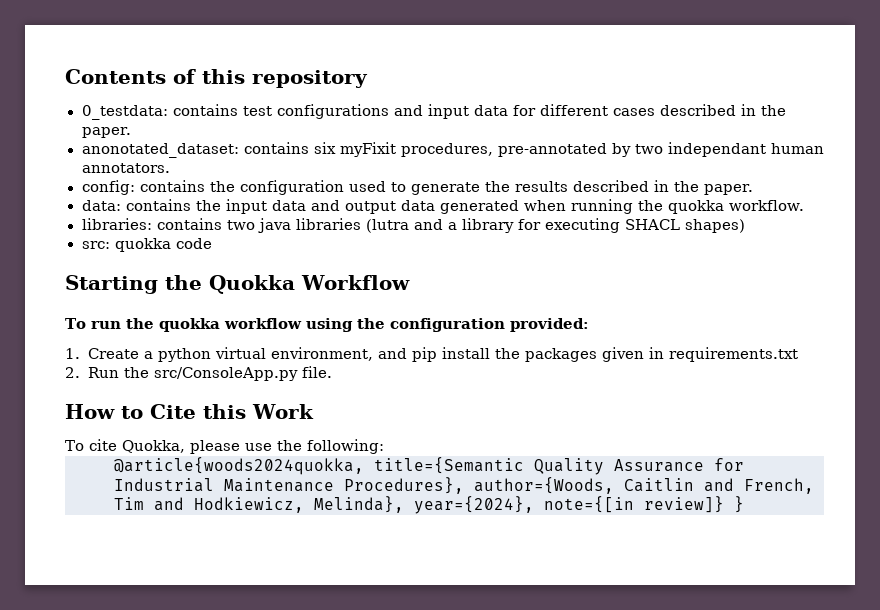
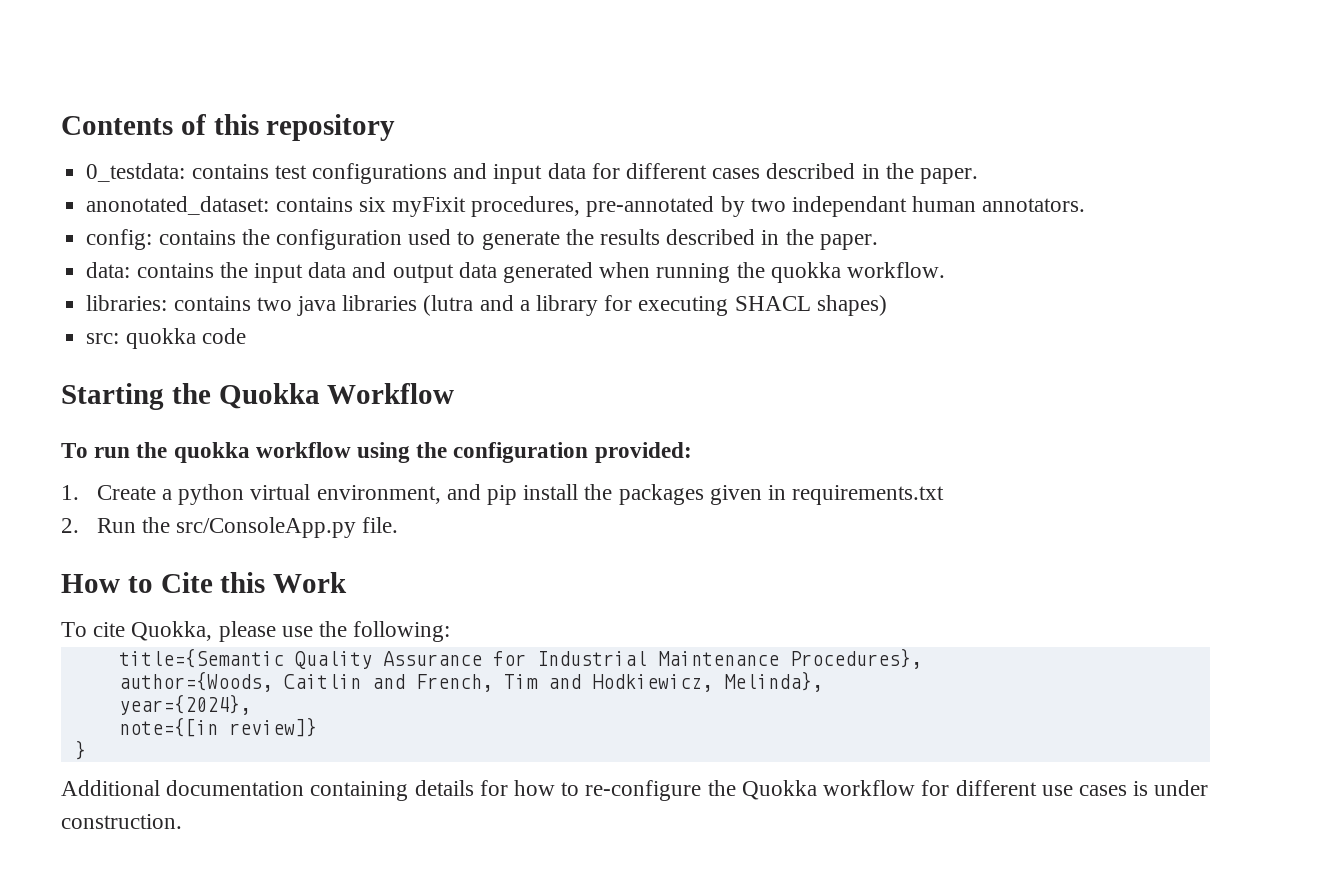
- @article{woods2024quokka, title={Semantic Quality Assurance for Industrial Maintenance Procedures}, author={Woods, Caitlin and French, Tim and Hodkiewicz, Melinda}, year={2024}, note={[in review]} }
+ title={Semantic Quality Assurance for Industrial Maintenance Procedures},
+ author={Woods, Caitlin and French, Tim and Hodkiewicz, Melinda},
+ year={2024},
+ note={[in review]}
+ }
+ Additional documentation containing details for how to re-configure the Quokka workflow for different use cases is under construction.

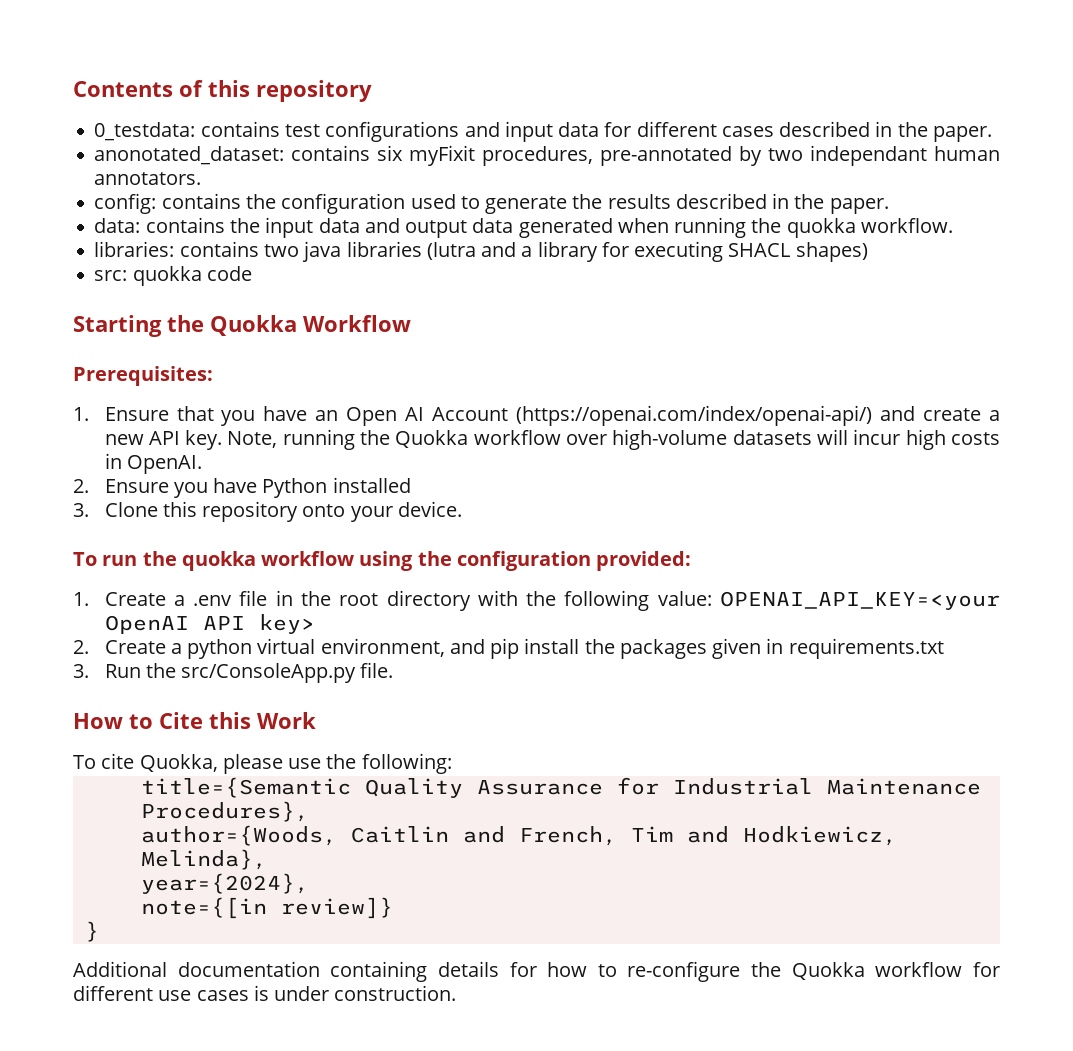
+ Prerequisites:
+ 1. Ensure that you have an Open AI Account (https://openai.com/index/openai-api/) and create a new API key. Note, running the Quokka workflow over high-volume datasets will incur high costs in OpenAI.
+ 2. Ensure you have Python installed
+ 3. Clone this repository onto your device.
- 1. Create a python virtual environment, and pip install the packages given in requirements.txt
+ 1. Create a .env file in the root directory with the following value: OPENAI_API_KEY=<your OpenAI API key>
+ 2. Create a python virtual environment, and pip install the packages given in requirements.txt
- 2. Run the src/ConsoleApp.py file.
+ 3. Run the src/ConsoleApp.py file.

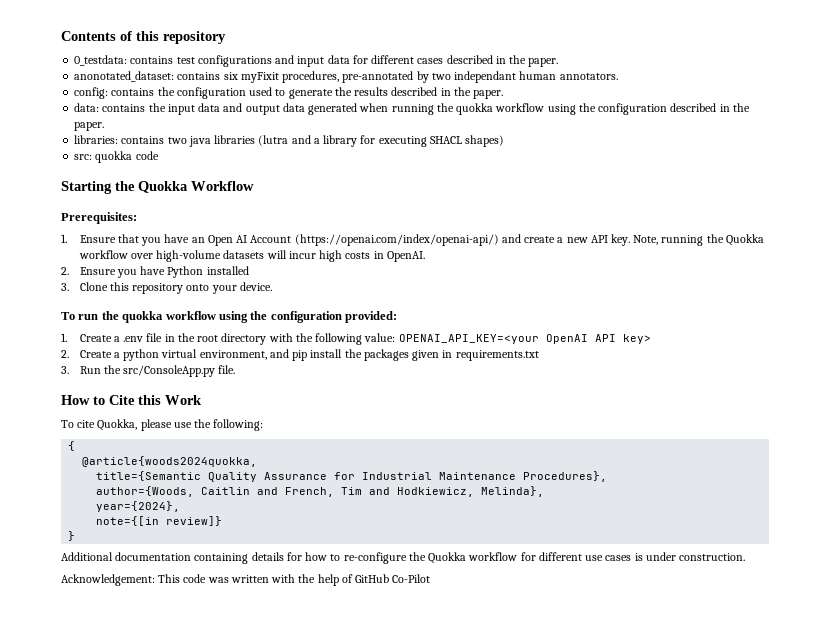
- data: contains the input data and output data generated when running the quokka workflow.
+ data: contains the input data and output data generated when running the quokka workflow using the configuration described in the paper.
+ {
+ @article{woods2024quokka,
+ Acknowledgement: This code was written with the help of GitHub Co-Pilot

